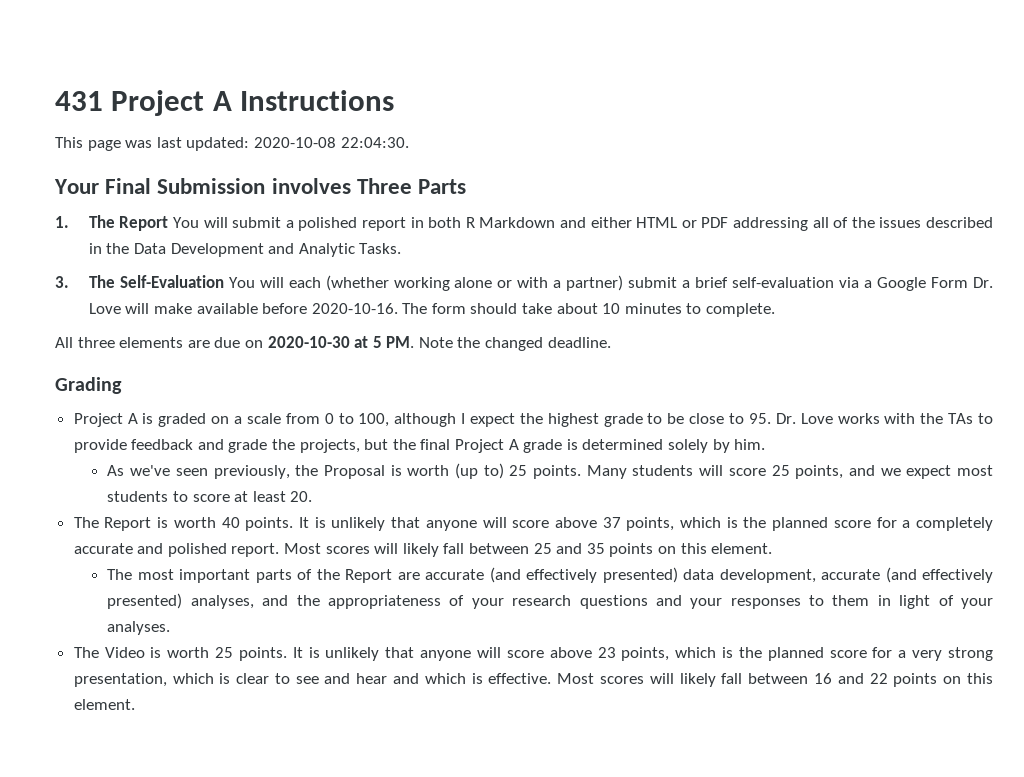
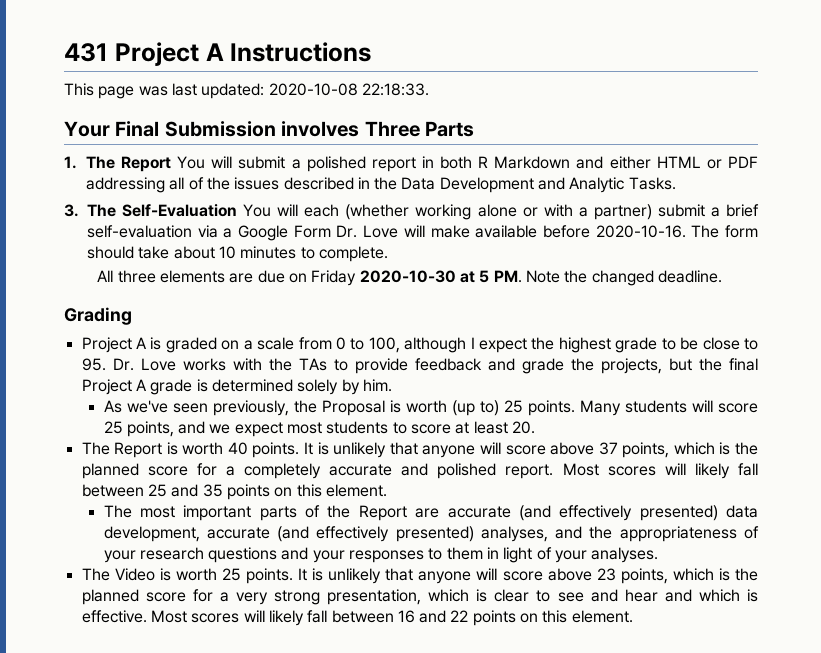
- This page was last updated: 2020-10-08 22:04:30.
+ This page was last updated: 2020-10-08 22:18:33.
- All three elements are due on 2020-10-30 at 5 PM. Note the changed deadline.
+ All three elements are due on Friday 2020-10-30 at 5 PM. Note the changed deadline.

